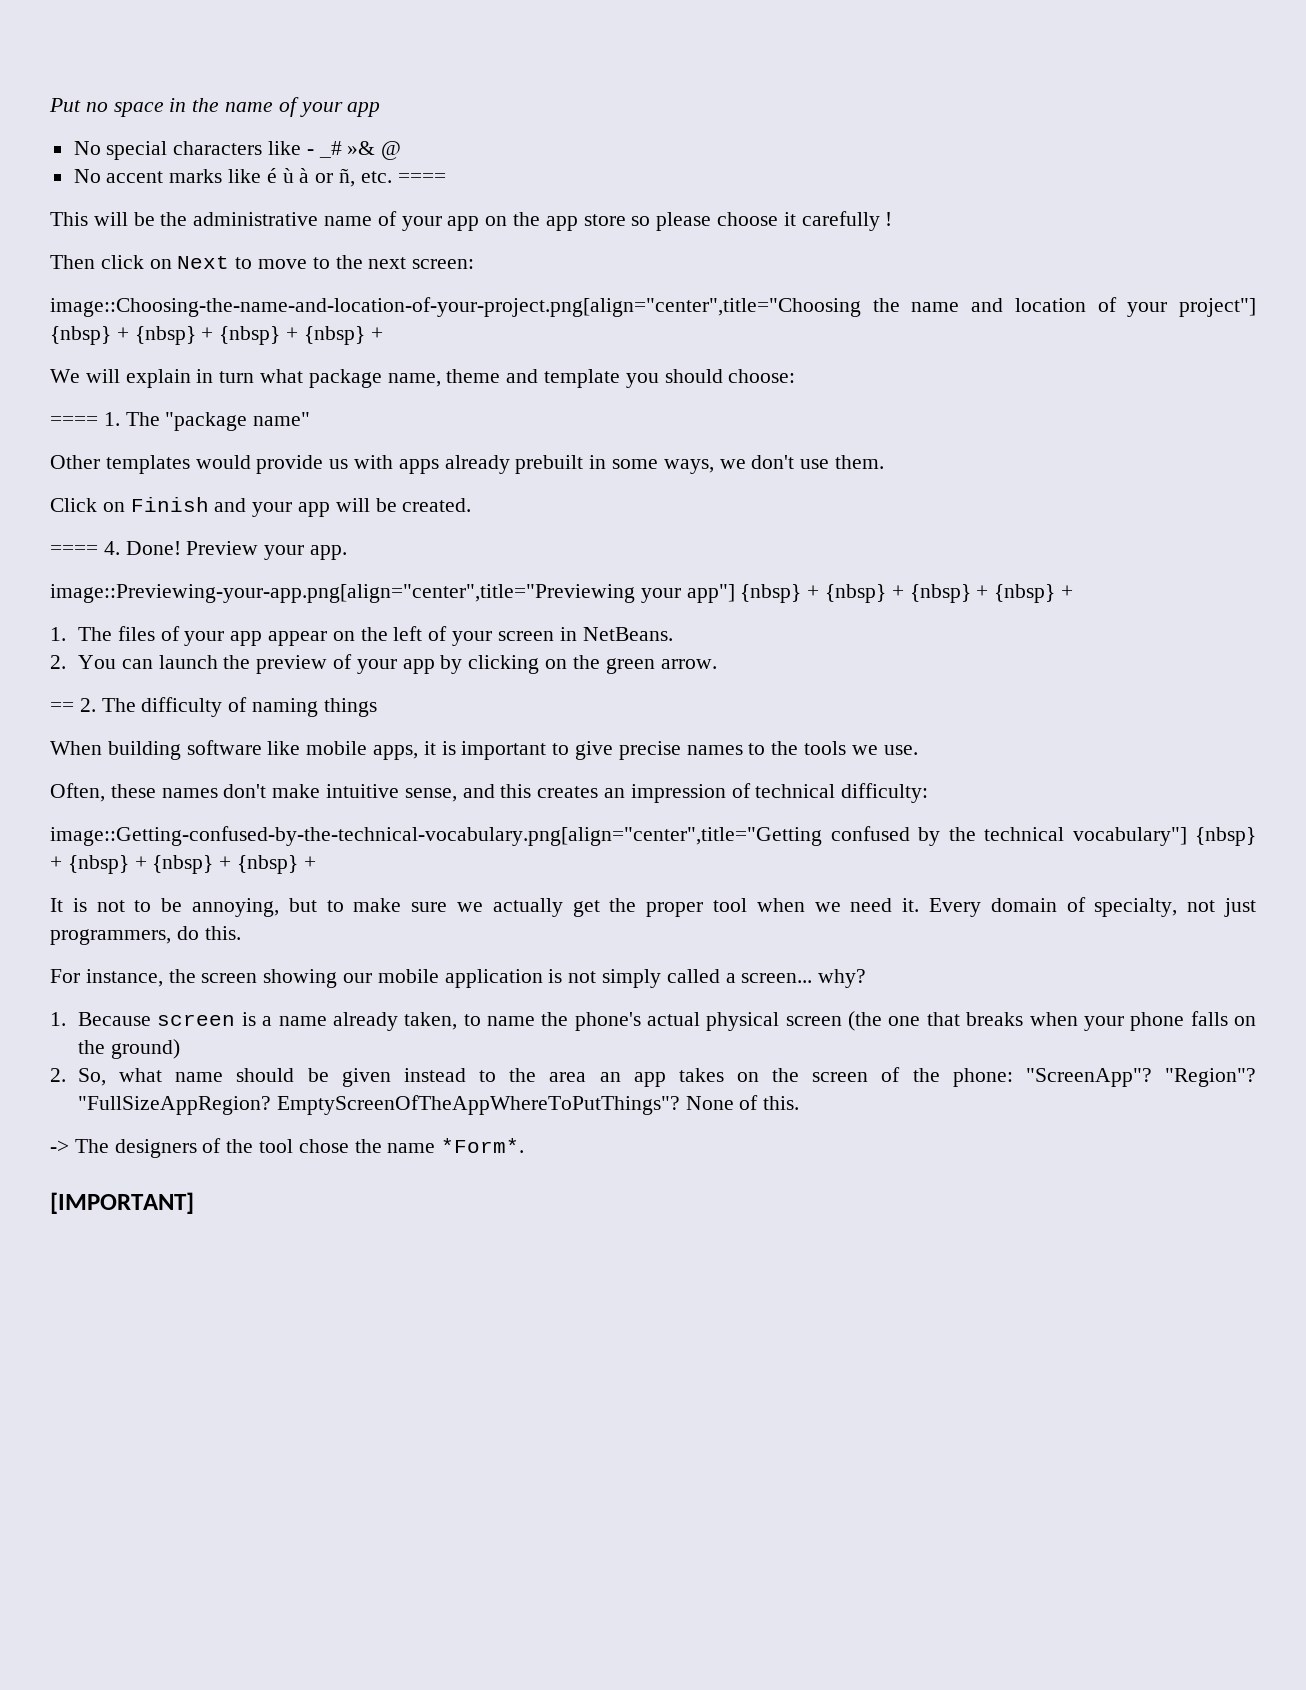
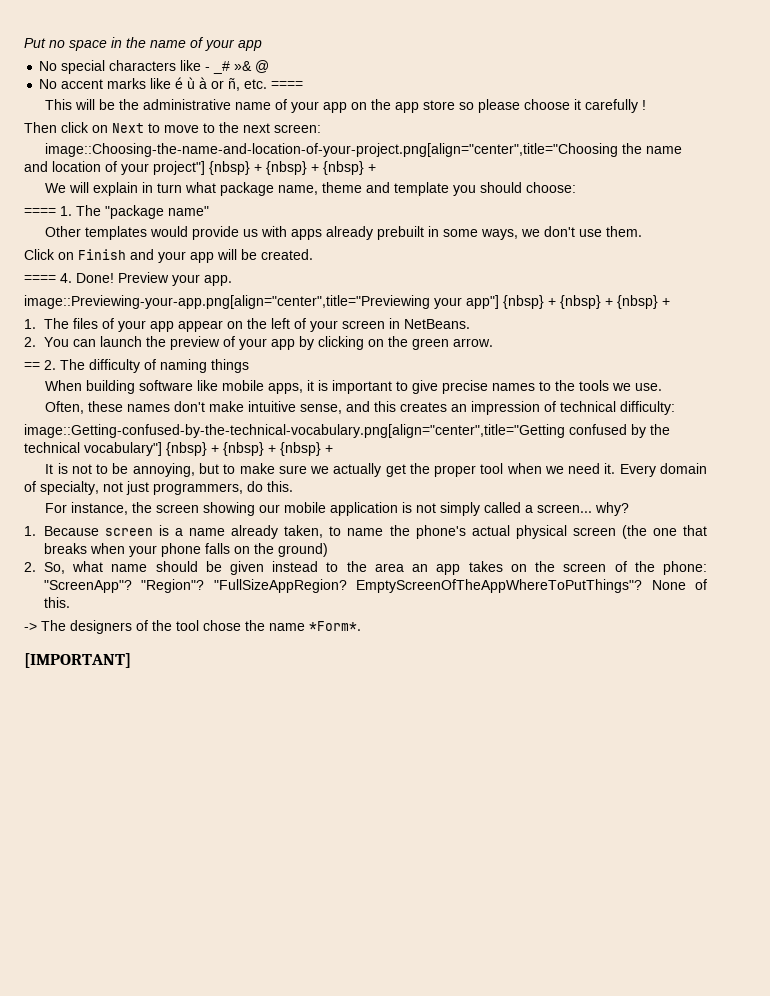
- image::Choosing-the-name-and-location-of-your-project.png[align="center",title="Choosing the name and location of your project"] {nbsp} + {nbsp} + {nbsp} + {nbsp} +
+ image::Choosing-the-name-and-location-of-your-project.png[align="center",title="Choosing the name and location of your project"] {nbsp} + {nbsp} + {nbsp} +
- image::Previewing-your-app.png[align="center",title="Previewing your app"] {nbsp} + {nbsp} + {nbsp} + {nbsp} +
+ image::Previewing-your-app.png[align="center",title="Previewing your app"] {nbsp} + {nbsp} + {nbsp} +
- image::Getting-confused-by-the-technical-vocabulary.png[align="center",title="Getting confused by the technical vocabulary"] {nbsp} + {nbsp} + {nbsp} + {nbsp} +
+ image::Getting-confused-by-the-technical-vocabulary.png[align="center",title="Getting confused by the technical vocabulary"] {nbsp} + {nbsp} + {nbsp} +

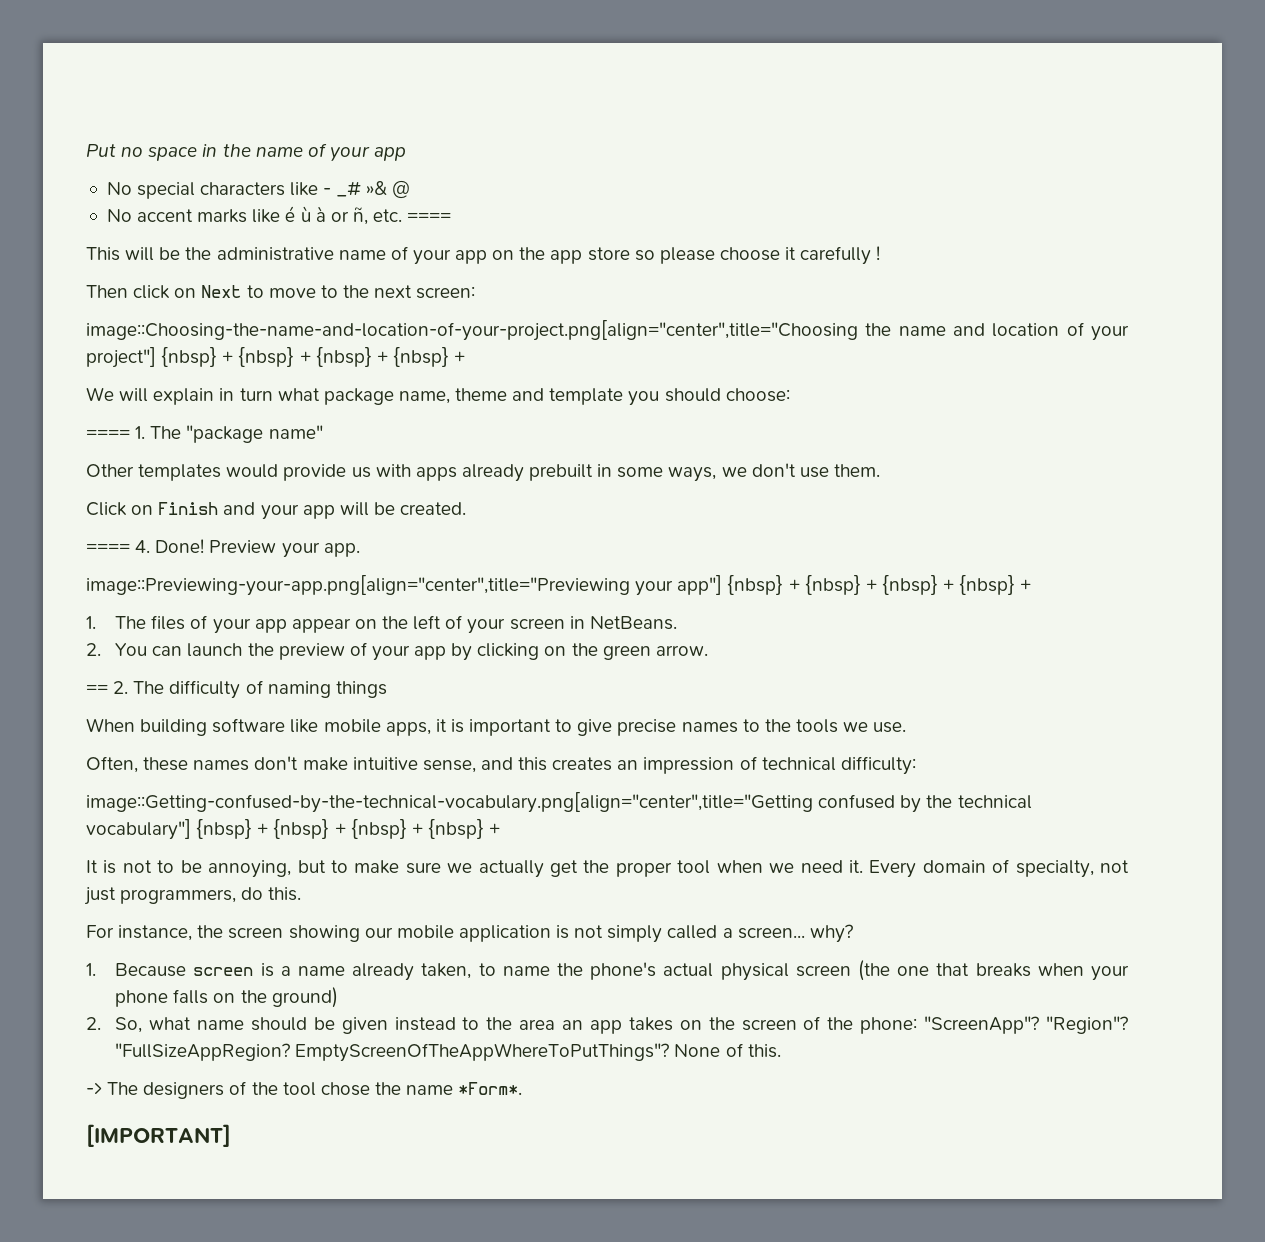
- image::Choosing-the-name-and-location-of-your-project.png[align="center",title="Choosing the name and location of your project"] {nbsp} + {nbsp} + {nbsp} +
+ image::Choosing-the-name-and-location-of-your-project.png[align="center",title="Choosing the name and location of your project"] {nbsp} + {nbsp} + {nbsp} + {nbsp} +
- image::Previewing-your-app.png[align="center",title="Previewing your app"] {nbsp} + {nbsp} + {nbsp} +
+ image::Previewing-your-app.png[align="center",title="Previewing your app"] {nbsp} + {nbsp} + {nbsp} + {nbsp} +
- image::Getting-confused-by-the-technical-vocabulary.png[align="center",title="Getting confused by the technical vocabulary"] {nbsp} + {nbsp} + {nbsp} +
+ image::Getting-confused-by-the-technical-vocabulary.png[align="center",title="Getting confused by the technical vocabulary"] {nbsp} + {nbsp} + {nbsp} + {nbsp} +

